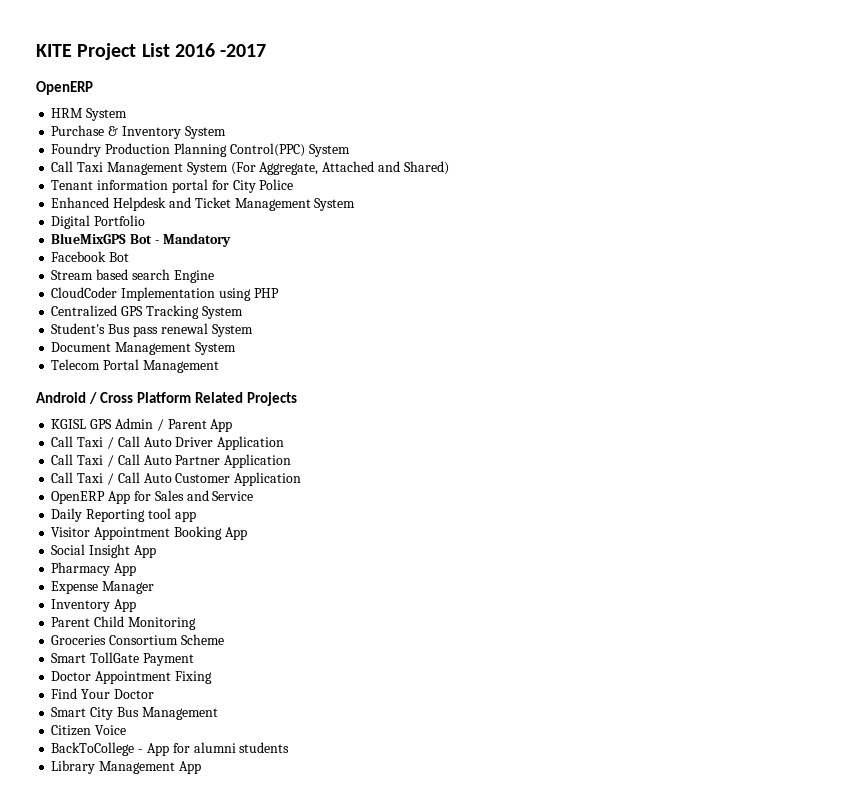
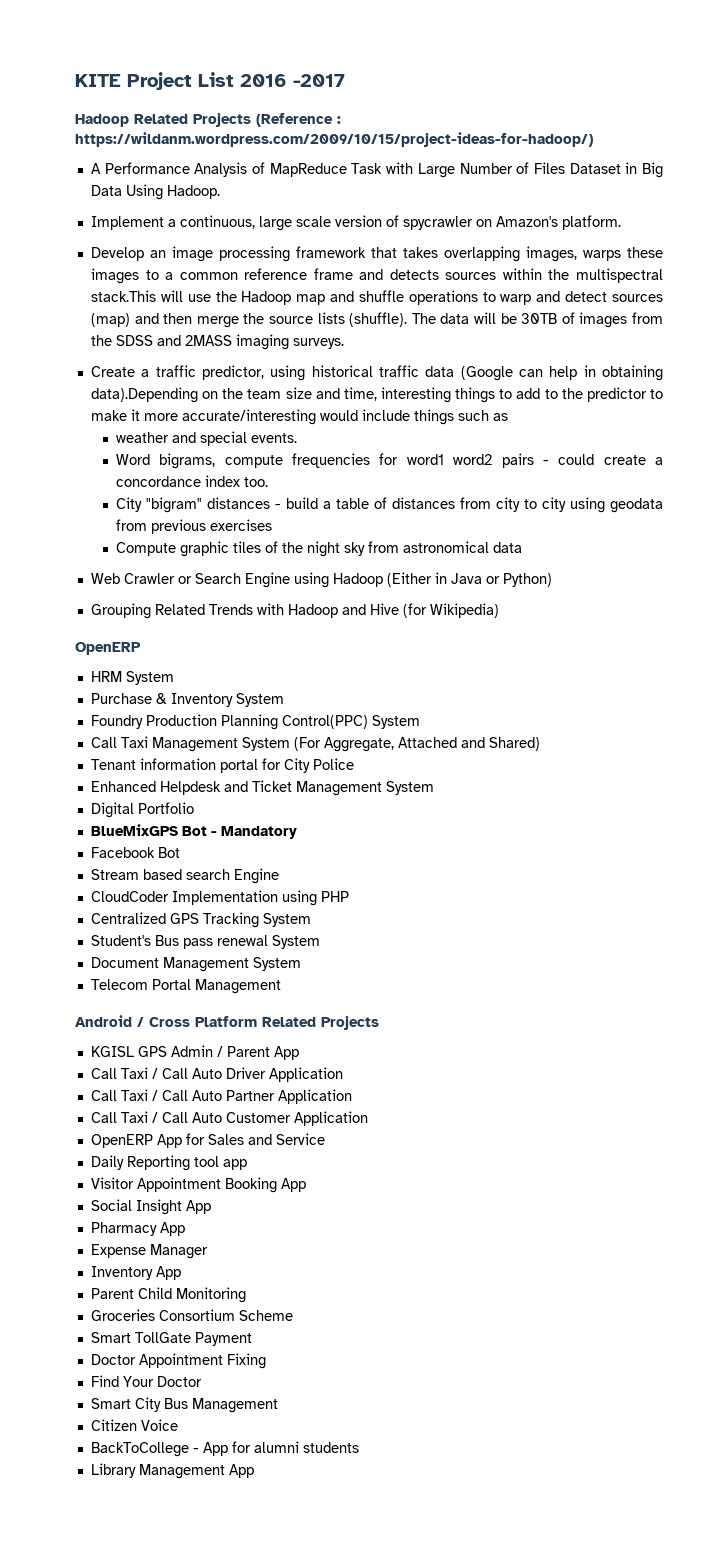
+ Hadoop Related Projects (Reference : https://wildanm.wordpress.com/2009/10/15/project-ideas-for-hadoop/)
+ A Performance Analysis of MapReduce Task with Large Number of Files Dataset in Big Data Using Hadoop.
+ Implement a continuous, large scale version of spycrawler on Amazon's platform.
+ Develop an image processing framework that takes overlapping images, warps these images to a common reference frame and detects sources within the multispectral stack.This will use the Hadoop map and shuffle operations to warp and detect sources (map) and then merge the source lists (shuffle). The data will be 30TB of images from the SDSS and 2MASS imaging surveys.
+ Create a traffic predictor, using historical traffic data (Google can help in obtaining data).Depending on the team size and time, interesting things to add to the predictor to make it more accurate/interesting would include things such as
+ weather and special events.
+ Word bigrams, compute frequencies for word1 word2 pairs - could create a concordance index too.
+ City "bigram" distances - build a table of distances from city to city using geodata from previous exercises
+ Compute graphic tiles of the night sky from astronomical data
+ Web Crawler or Search Engine using Hadoop (Either in Java or Python)
+ Grouping Related Trends with Hadoop and Hive (for Wikipedia)

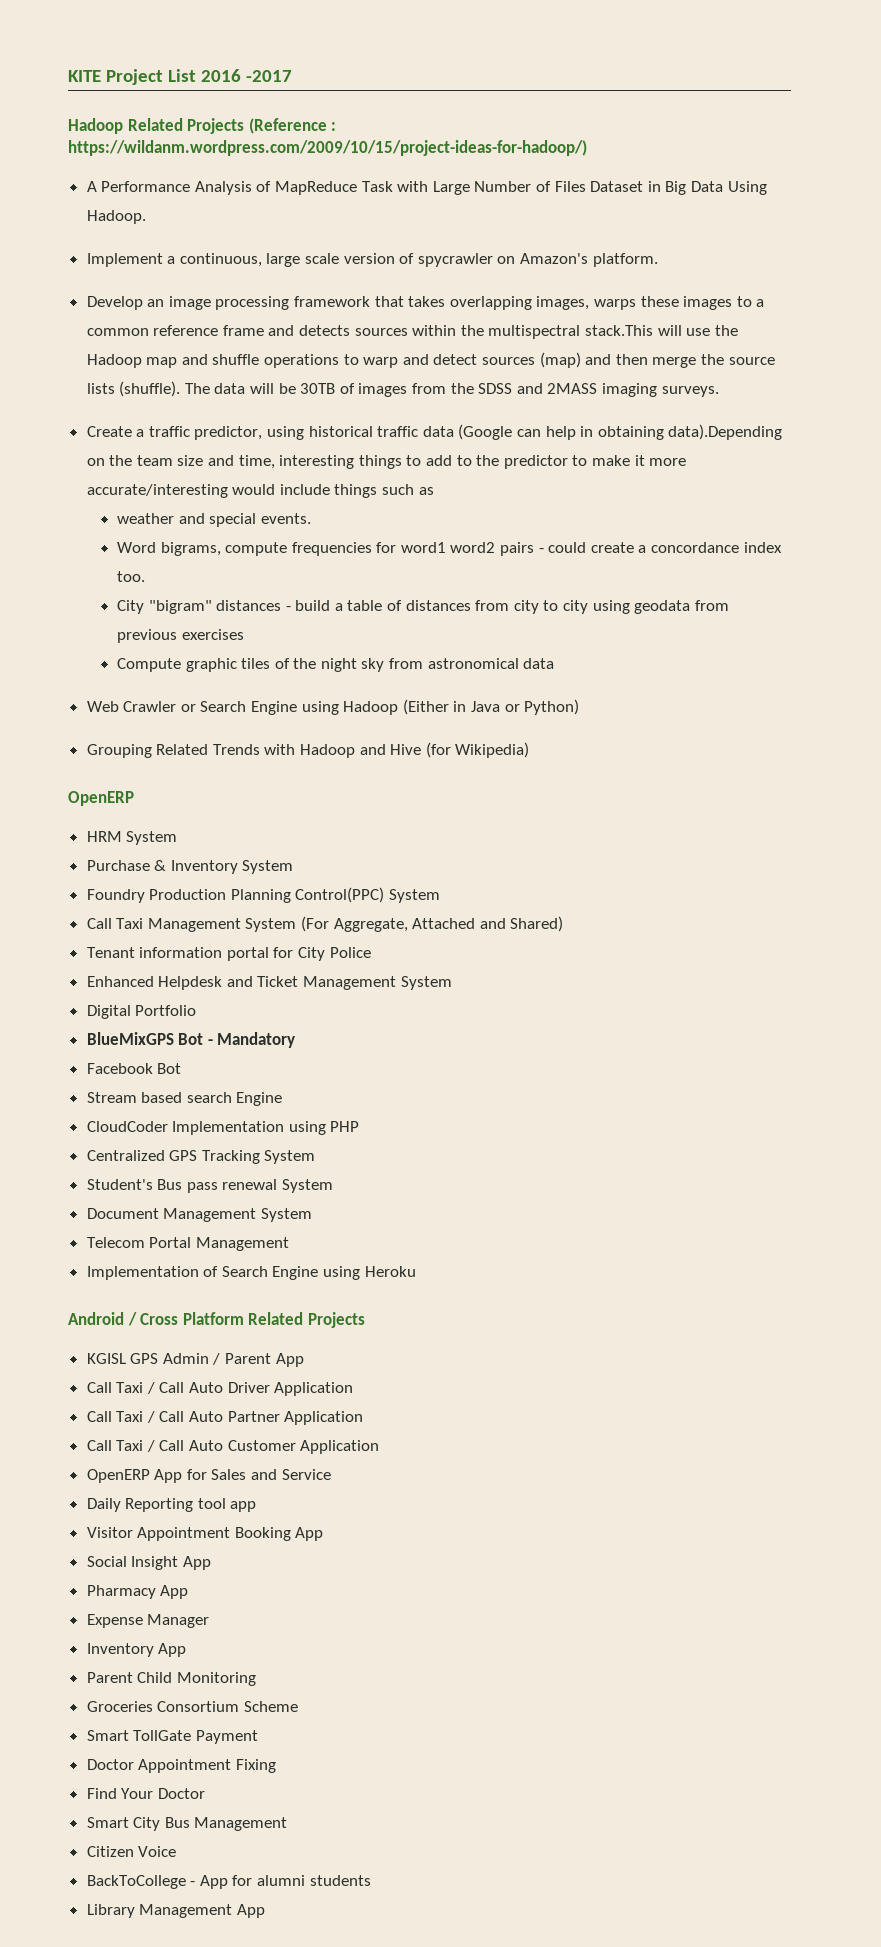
+ Implementation of Search Engine using Heroku

